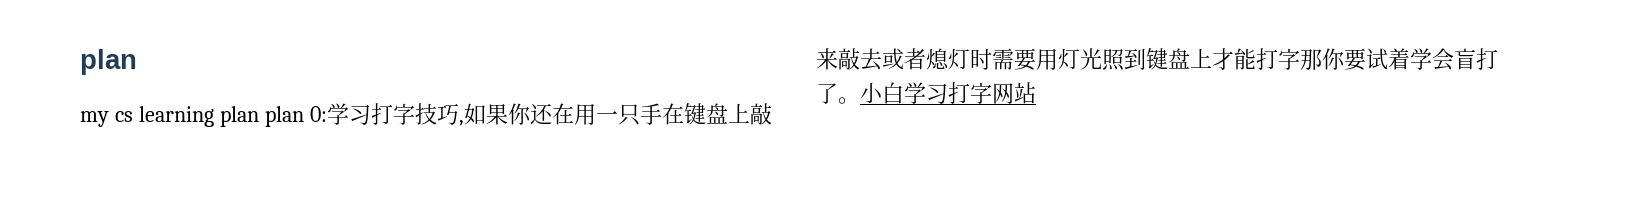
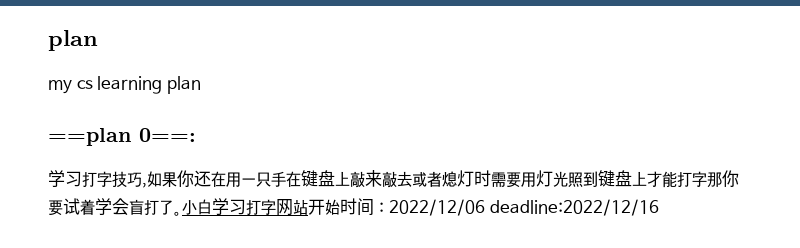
- my cs learning plan plan 0:学习打字技巧,如果你还在用一只手在键盘上敲来敲去或者熄灯时需要用灯光照到键盘上才能打字那你要试着学会盲打了。
+ my cs learning plan
+ ==plan 0==:
+ 学习打字技巧,如果你还在用一只手在键盘上敲来敲去或者熄灯时需要用灯光照到键盘上才能打字那你要试着学会盲打了。
- 小白学习打字网站
+ 小白学习打字网站开始时间：2022/12/06 deadline:2022/12/16

